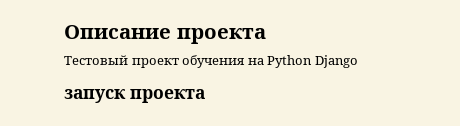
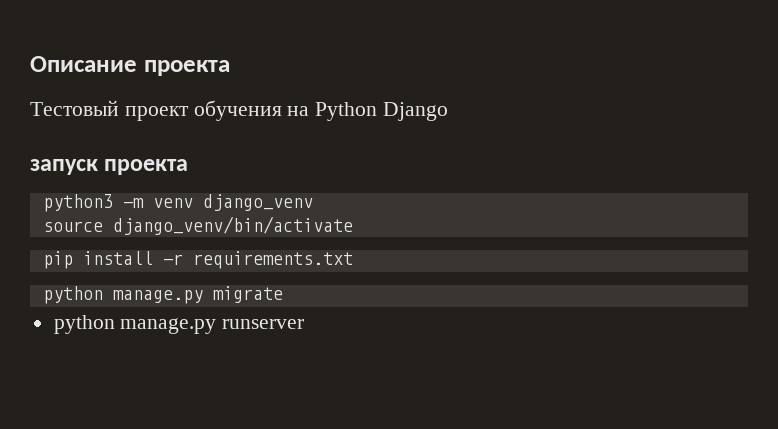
+ python3 -m venv django_venv
+ source django_venv/bin/activate
+ pip install -r requirements.txt
+ python manage.py migrate
+ python manage.py runserver

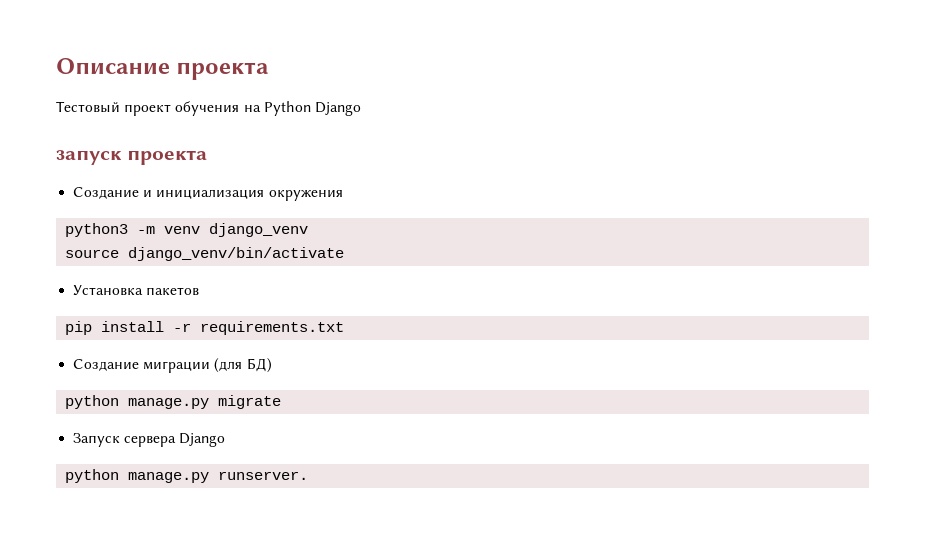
+ Создание и инициализация окружения
+ Установка пакетов
+ Создание миграции (для БД)
- python manage.py runserver
+ Запуск сервера Django
+ python manage.py runserver.

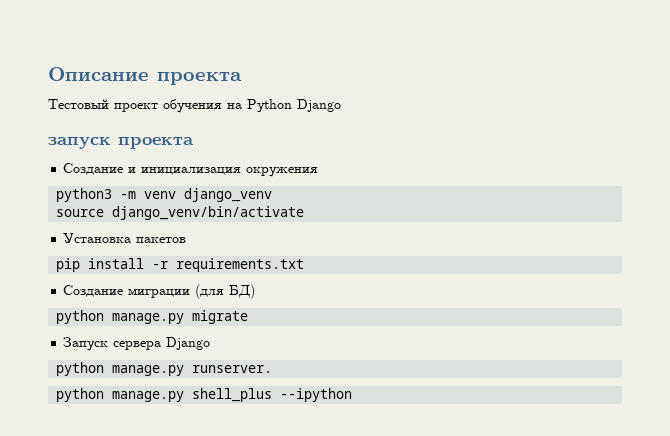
+ python manage.py shell_plus --ipython

